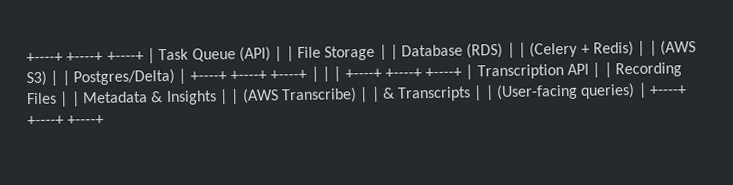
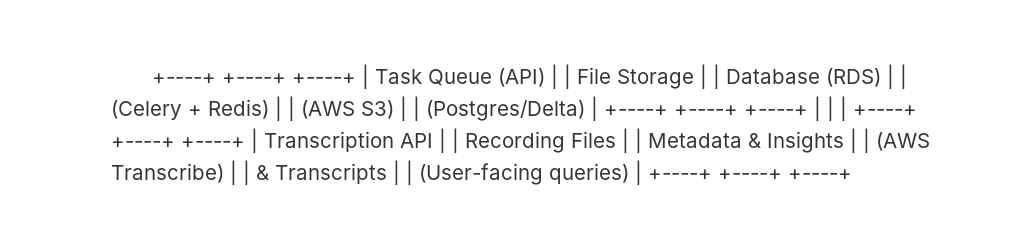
- +----+ +----+ +----+ | Task Queue (API) | | File Storage | | Database (RDS) | | (Celery + Redis) | | (AWS S3) | | Postgres/Delta) | +----+ +----+ +----+ | | | +----+ +----+ +----+ | Transcription API | | Recording Files | | Metadata & Insights | | (AWS Transcribe) | | & Transcripts | | (User-facing queries) | +----+ +----+ +----+
+ +----+ +----+ +----+ | Task Queue (API) | | File Storage | | Database (RDS) | | (Celery + Redis) | | (AWS S3) | | (Postgres/Delta) | +----+ +----+ +----+ | | | +----+ +----+ +----+ | Transcription API | | Recording Files | | Metadata & Insights | | (AWS Transcribe) | | & Transcripts | | (User-facing queries) | +----+ +----+ +----+

